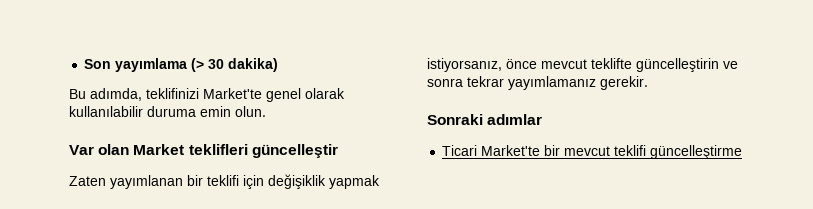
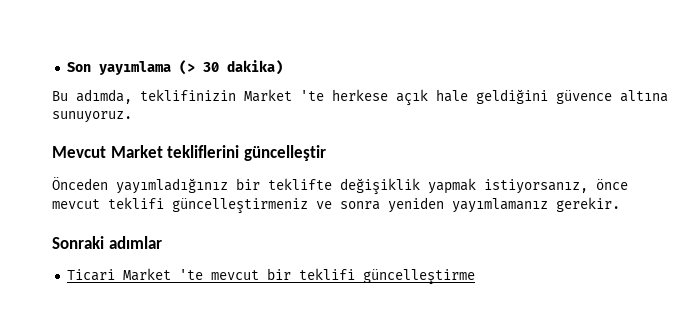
- Bu adımda, teklifinizi Market'te genel olarak kullanılabilir duruma emin olun.
- Var olan Market teklifleri güncelleştir
- Zaten yayımlanan bir teklifi için değişiklik yapmak istiyorsanız, önce mevcut teklifte güncelleştirin ve sonra tekrar yayımlamanız gerekir.
+ Bu adımda, teklifinizin Market 'te herkese açık hale geldiğini güvence altına sunuyoruz.
+ Mevcut Market tekliflerini güncelleştir
+ Önceden yayımladığınız bir teklifte değişiklik yapmak istiyorsanız, önce mevcut teklifi güncelleştirmeniz ve sonra yeniden yayımlamanız gerekir.
- Ticari Market'te bir mevcut teklifi güncelleştirme
+ Ticari Market 'te mevcut bir teklifi güncelleştirme

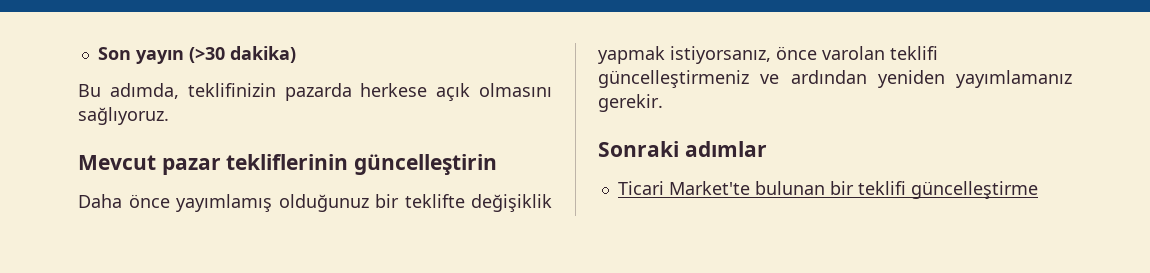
- Son yayımlama (> 30 dakika)
+ Son yayın (>30 dakika)
- Bu adımda, teklifinizin Market 'te herkese açık hale geldiğini güvence altına sunuyoruz.
- Mevcut Market tekliflerini güncelleştir
- Önceden yayımladığınız bir teklifte değişiklik yapmak istiyorsanız, önce mevcut teklifi güncelleştirmeniz ve sonra yeniden yayımlamanız gerekir.
+ Bu adımda, teklifinizin pazarda herkese açık olmasını sağlıyoruz.
+ Mevcut pazar tekliflerinin güncelleştirin
+ Daha önce yayımlamış olduğunuz bir teklifte değişiklik yapmak istiyorsanız, önce varolan teklifi güncelleştirmeniz ve ardından yeniden yayımlamanız gerekir.
- Ticari Market 'te mevcut bir teklifi güncelleştirme
+ Ticari Market'te bulunan bir teklifi güncelleştirme

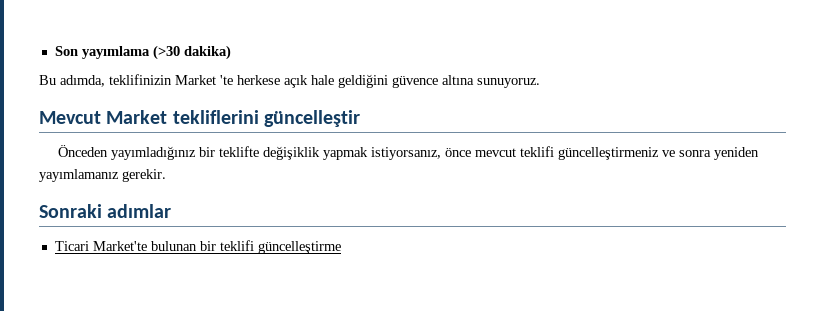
- Son yayın (>30 dakika)
+ Son yayımlama (>30 dakika)
- Bu adımda, teklifinizin pazarda herkese açık olmasını sağlıyoruz.
- Mevcut pazar tekliflerinin güncelleştirin
- Daha önce yayımlamış olduğunuz bir teklifte değişiklik yapmak istiyorsanız, önce varolan teklifi güncelleştirmeniz ve ardından yeniden yayımlamanız gerekir.
+ Bu adımda, teklifinizin Market 'te herkese açık hale geldiğini güvence altına sunuyoruz.
+ Mevcut Market tekliflerini güncelleştir
+ Önceden yayımladığınız bir teklifte değişiklik yapmak istiyorsanız, önce mevcut teklifi güncelleştirmeniz ve sonra yeniden yayımlamanız gerekir.

